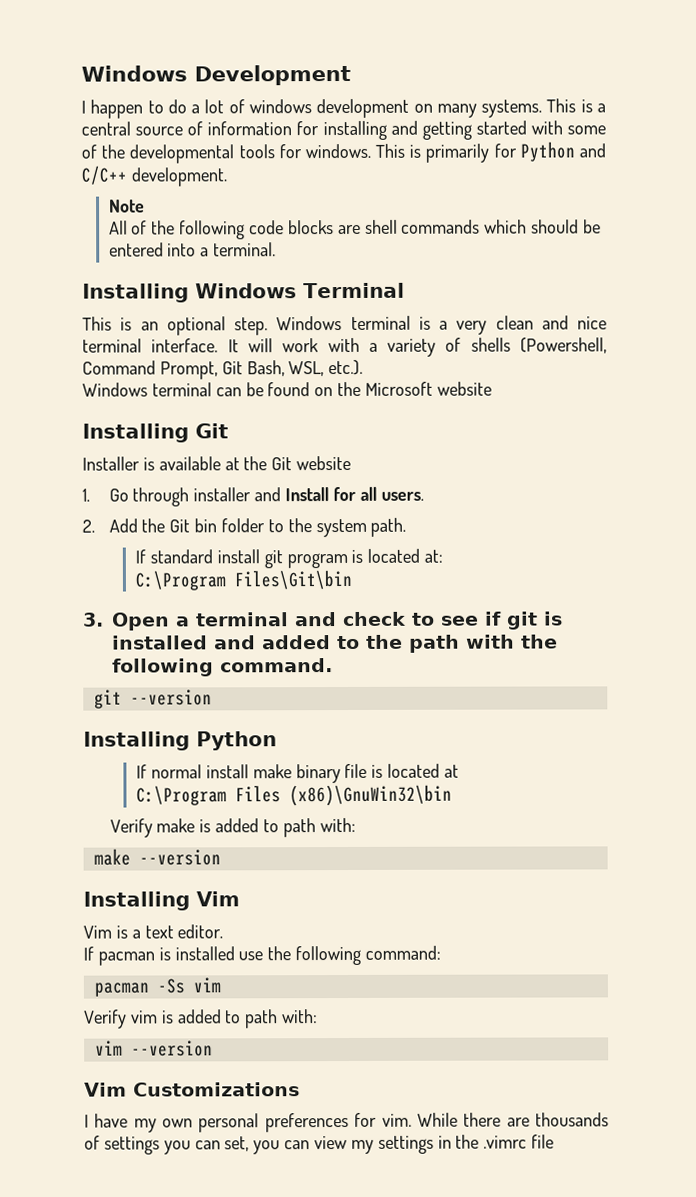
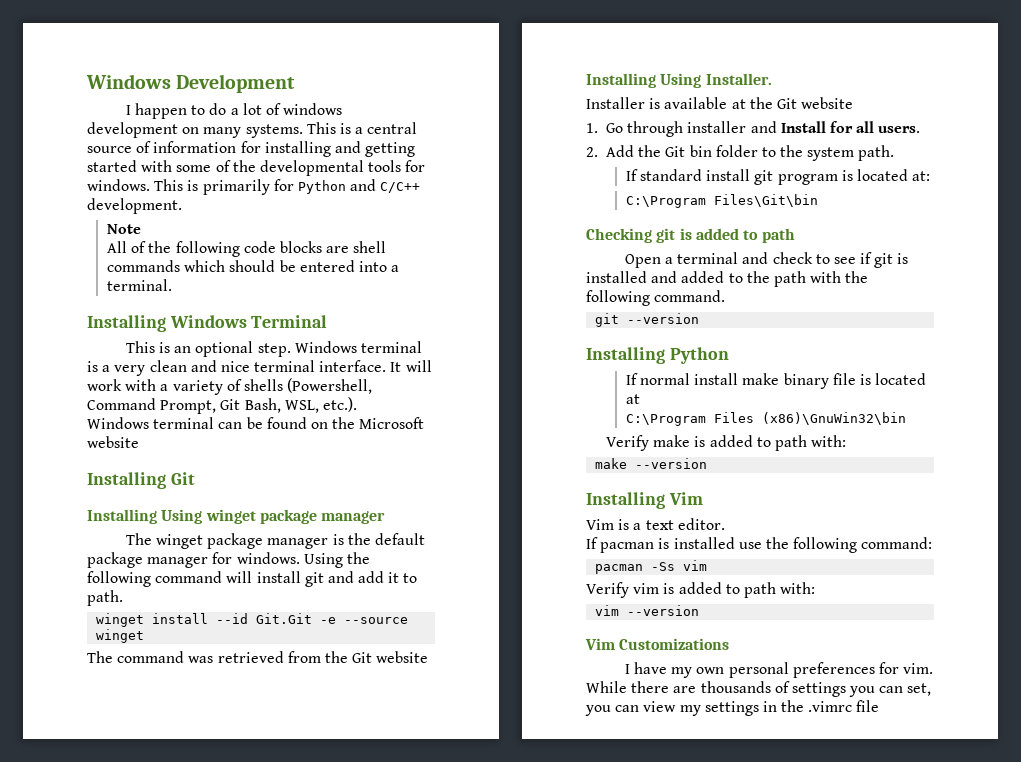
+ Installing Using winget package manager
+ The winget package manager is the default package manager for windows. Using the following command will install git and add it to path.
+ winget install --id Git.Git -e --source winget
+ The command was retrieved from the Git website
+ Installing Using Installer.
- 3. Open a terminal and check to see if git is installed and added to the path with the following command.
+ Checking git is added to path
+ Open a terminal and check to see if git is installed and added to the path with the following command.

